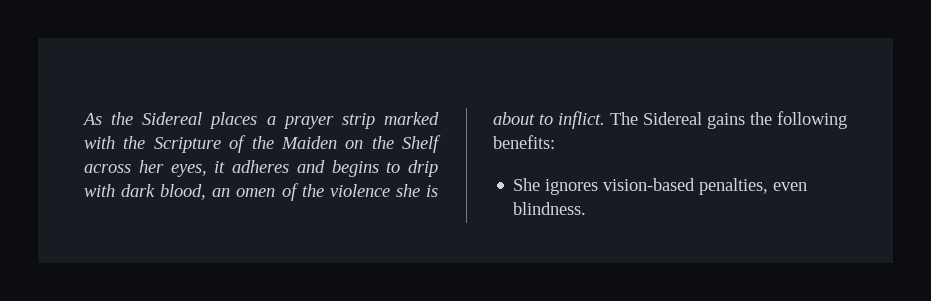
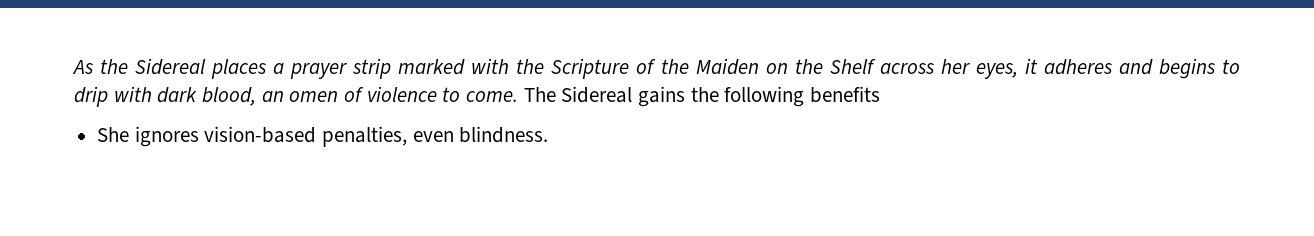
- As the Sidereal places a prayer strip marked with the Scripture of the Maiden on the Shelf across her eyes, it adheres and begins to drip with dark blood, an omen of the violence she is about to inflict.
+ As the Sidereal places a prayer strip marked with the Scripture of the Maiden on the Shelf across her eyes, it adheres and begins to drip with dark blood, an omen of violence to come.
- The Sidereal gains the following benefits:
+ The Sidereal gains the following benefits

